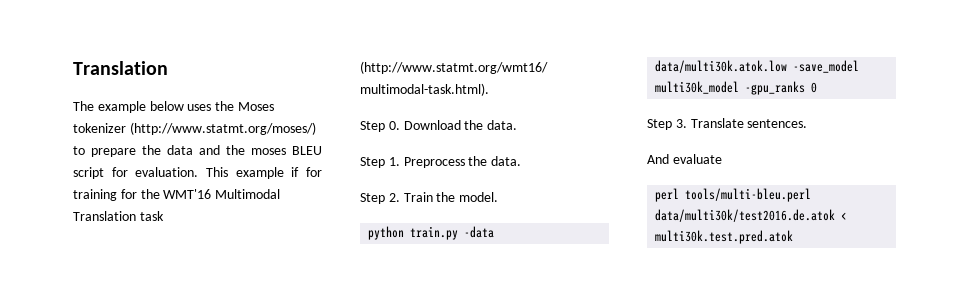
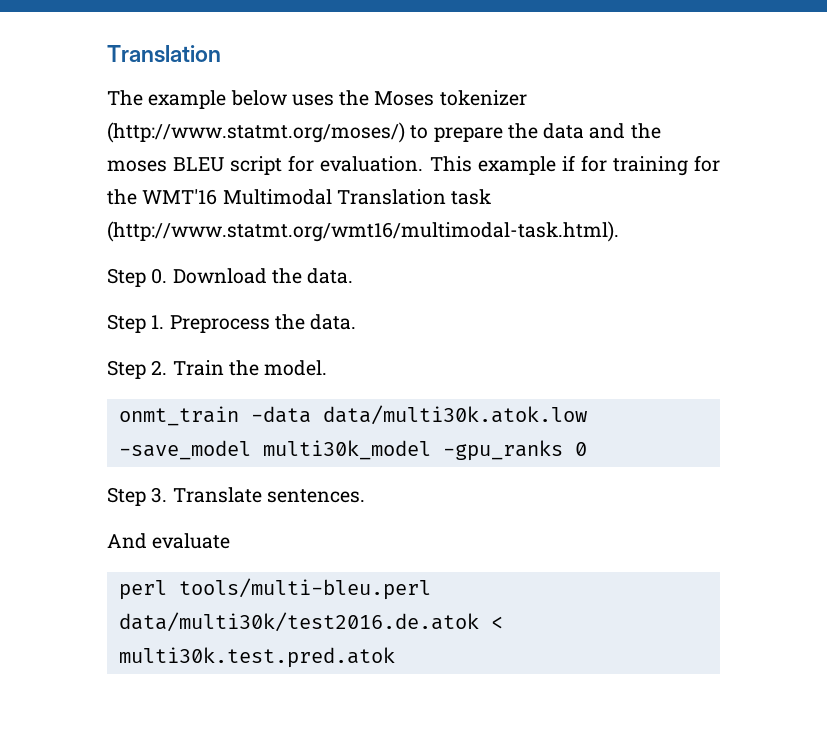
- python train.py -data data/multi30k.atok.low -save_model multi30k_model -gpu_ranks 0
+ onmt_train -data data/multi30k.atok.low -save_model multi30k_model -gpu_ranks 0

